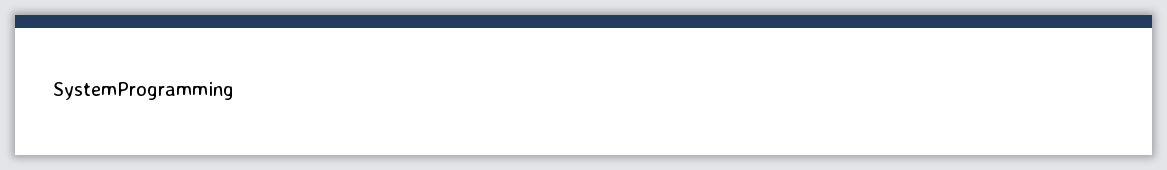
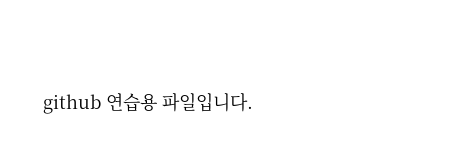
- SystemProgramming
+ github 연습용 파일입니다.

